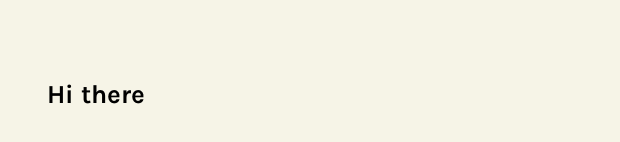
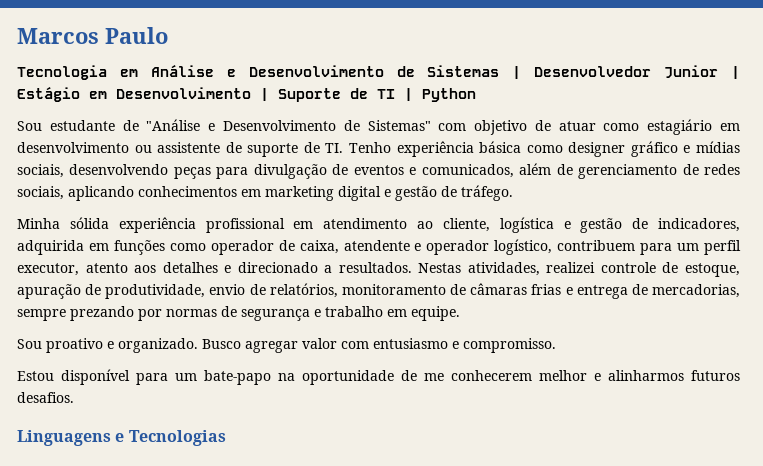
- Hi there
+ Marcos Paulo
+ Tecnologia em Análise e Desenvolvimento de Sistemas | Desenvolvedor Junior | Estágio em Desenvolvimento | Suporte de TI | Python
+ Sou estudante de "Análise e Desenvolvimento de Sistemas" com objetivo de atuar como estagiário em desenvolvimento ou assistente de suporte de TI. Tenho experiência básica como designer gráfico e mídias sociais, desenvolvendo peças para divulgação de eventos e comunicados, além de gerenciamento de redes sociais, aplicando conhecimentos em marketing digital e gestão de tráfego.
+ Minha sólida experiência profissional em atendimento ao cliente, logística e gestão de indicadores, adquirida em funções como operador de caixa, atendente e operador logístico, contribuem para um perfil executor, atento aos detalhes e direcionado a resultados. Nestas atividades, realizei controle de estoque, apuração de produtividade, envio de relatórios, monitoramento de câmaras frias e entrega de mercadorias, sempre prezando por normas de segurança e trabalho em equipe.
+ Sou proativo e organizado. Busco agregar valor com entusiasmo e compromisso.
+ Estou disponível para um bate-papo na oportunidade de me conhecerem melhor e alinharmos futuros desafios.
+ Linguagens e Tecnologias

